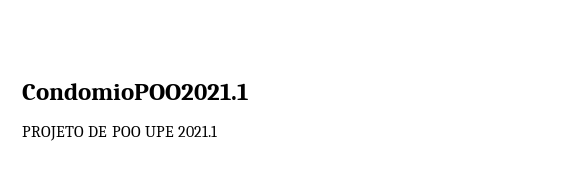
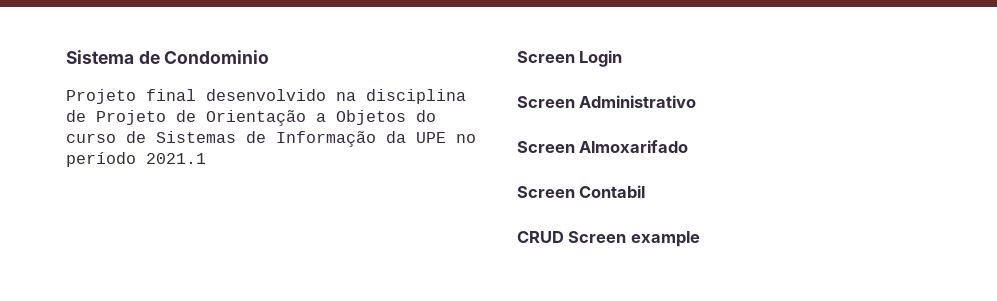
- CondomioPOO2021.1
- PROJETO DE POO UPE 2021.1
+ Sistema de Condominio
+ Projeto final desenvolvido na disciplina de Projeto de Orientação a Objetos do curso de Sistemas de Informação da UPE no período 2021.1
+ Screen Login
+ Screen Administrativo
+ Screen Almoxarifado
+ Screen Contabil
+ CRUD Screen example

